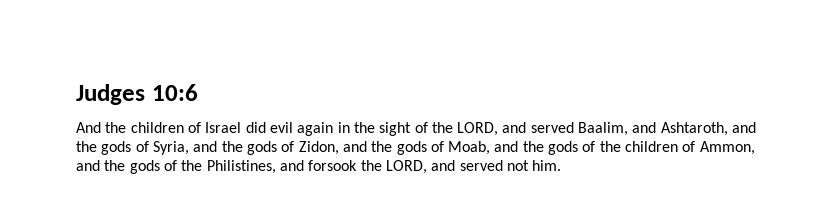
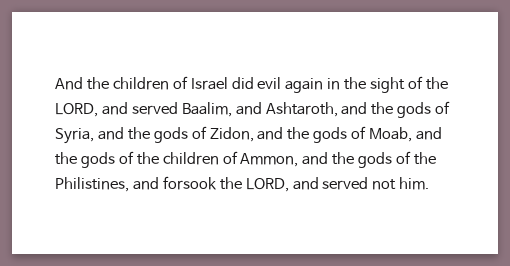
- Judges 10:6

